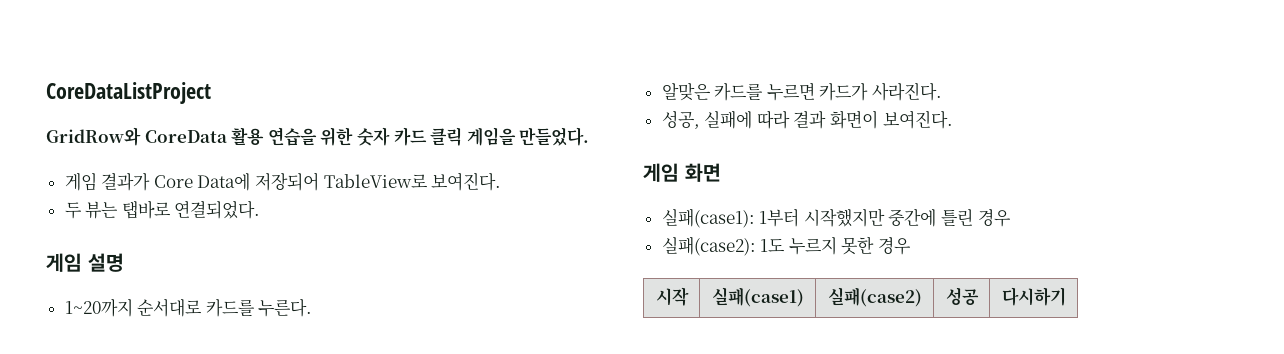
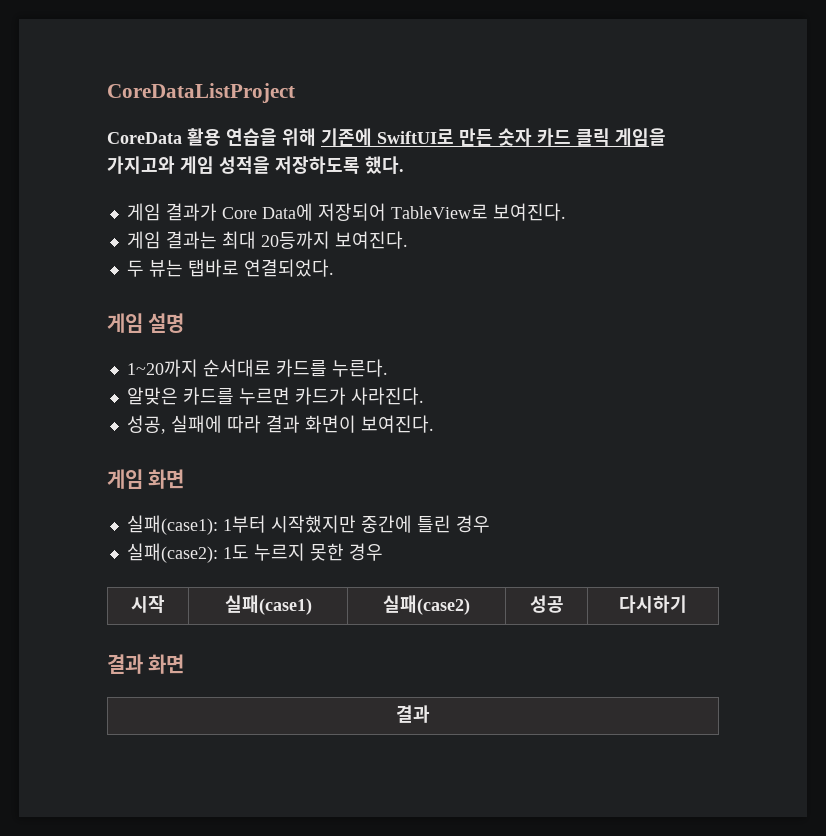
- GridRow와 CoreData 활용 연습을 위한 숫자 카드 클릭 게임을 만들었다.
+ CoreData 활용 연습을 위해 기존에 SwiftUI로 만든 숫자 카드 클릭 게임을 가지고와 게임 성적을 저장하도록 했다.
+ 게임 결과는 최대 20등까지 보여진다.
+ 결과 화면
+ 결과

